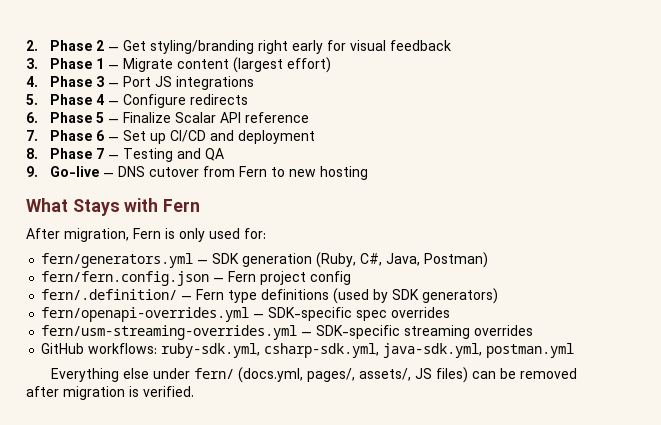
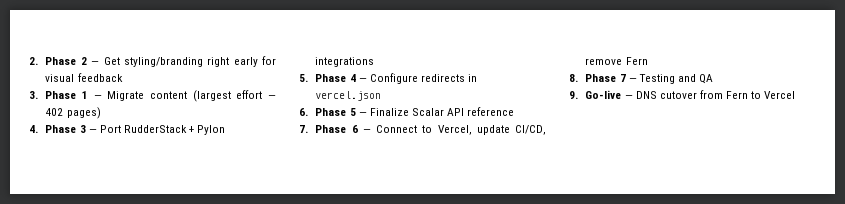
- 3. Phase 1 — Migrate content (largest effort)
+ 3. Phase 1 — Migrate content (largest effort — 402 pages)
- 4. Phase 3 — Port JS integrations
+ 4. Phase 3 — Port RudderStack + Pylon integrations
- 5. Phase 4 — Configure redirects
+ 5. Phase 4 — Configure redirects in vercel.json
- 7. Phase 6 — Set up CI/CD and deployment
+ 7. Phase 6 — Connect to Vercel, update CI/CD, remove Fern
- 9. Go-live — DNS cutover from Fern to new hosting
- What Stays with Fern
- After migration, Fern is only used for:
- fern/generators.yml — SDK generation (Ruby, C#, Java, Postman)
- fern/fern.config.json — Fern project config
- fern/.definition/ — Fern type definitions (used by SDK generators)
- fern/openapi-overrides.yml — SDK-specific spec overrides
- fern/usm-streaming-overrides.yml — SDK-specific streaming overrides
- GitHub workflows: ruby-sdk.yml, csharp-sdk.yml, java-sdk.yml, postman.yml
- Everything else under fern/ (docs.yml, pages/, assets/, JS files) can be removed after migration is verified.
+ 9. Go-live — DNS cutover from Fern to Vercel

